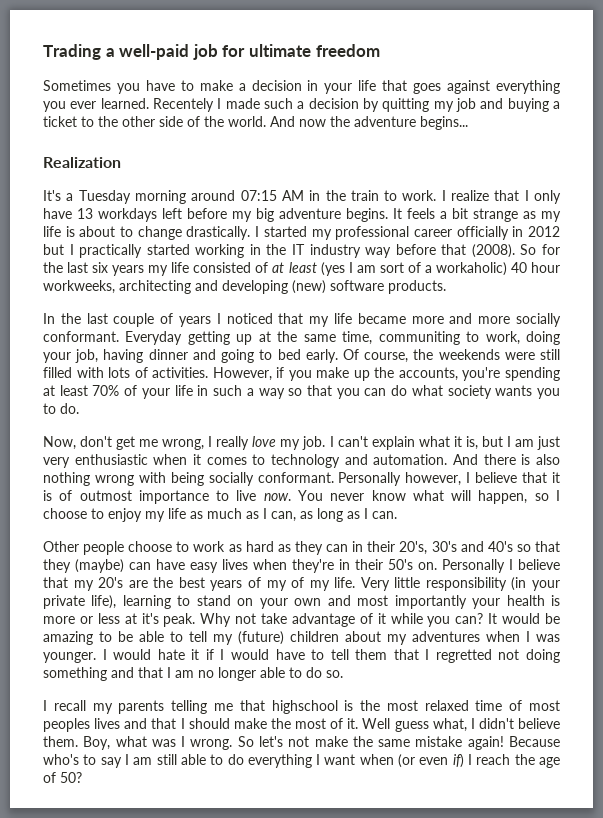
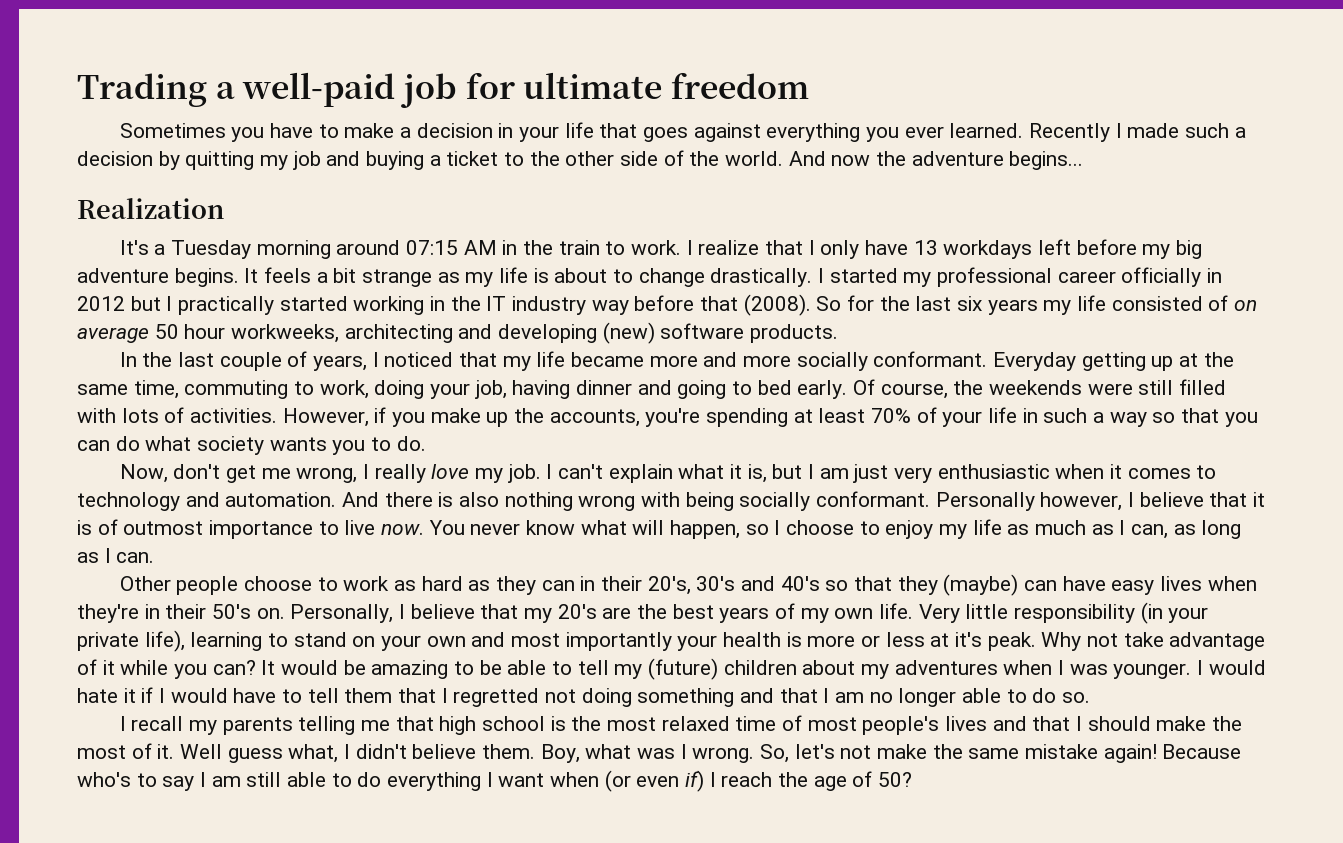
- Recentely I made such a decision by quitting my job and buying a ticket to the other side of the world.
+ Recently I made such a decision by quitting my job and buying a ticket to the other side of the world.
- So for the last six years my life consisted of at least (yes I am sort of a workaholic) 40 hour workweeks, architecting and developing (new) software products.
+ So for the last six years my life consisted of on average 50 hour workweeks, architecting and developing (new) software products.
- In the last couple of years I noticed that my life became more and more socially conformant.
+ In the last couple of years, I noticed that my life became more and more socially conformant.
- Everyday getting up at the same time, communiting to work, doing your job, having dinner and going to bed early.
+ Everyday getting up at the same time, commuting to work, doing your job, having dinner and going to bed early.
- Personally I believe that my 20's are the best years of my of my life.
+ Personally, I believe that my 20's are the best years of my own life.
- I recall my parents telling me that highschool is the most relaxed time of most peoples lives and that I should make the most of it.
+ I recall my parents telling me that high school is the most relaxed time of most people's lives and that I should make the most of it.
- So let's not make the same mistake again!
+ So, let's not make the same mistake again!

